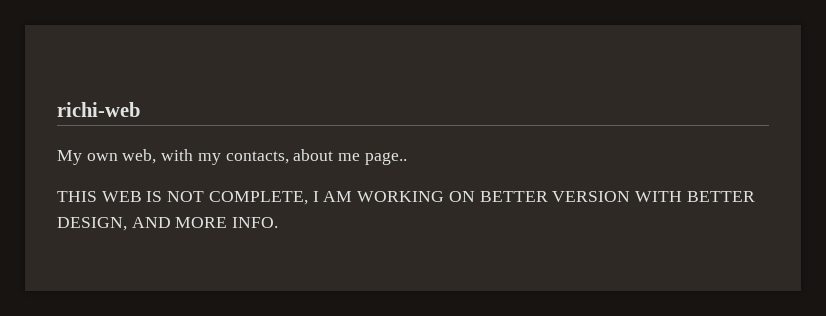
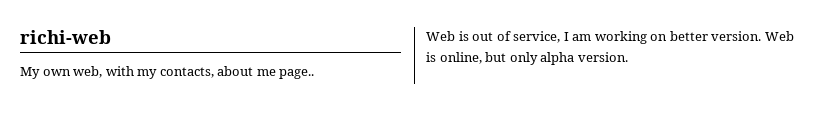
- THIS WEB IS NOT COMPLETE, I AM WORKING ON BETTER VERSION WITH BETTER DESIGN, AND MORE INFO.
+ Web is out of service, I am working on better version. Web is online, but only alpha version.

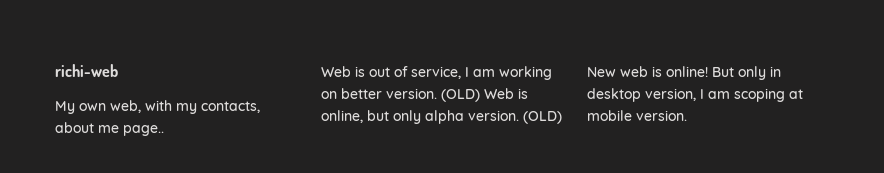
- Web is online, but only alpha version.
+ (OLD) Web is online, but only alpha version.
+ (OLD) New web is online! But only in desktop version, I am scoping at mobile version.

